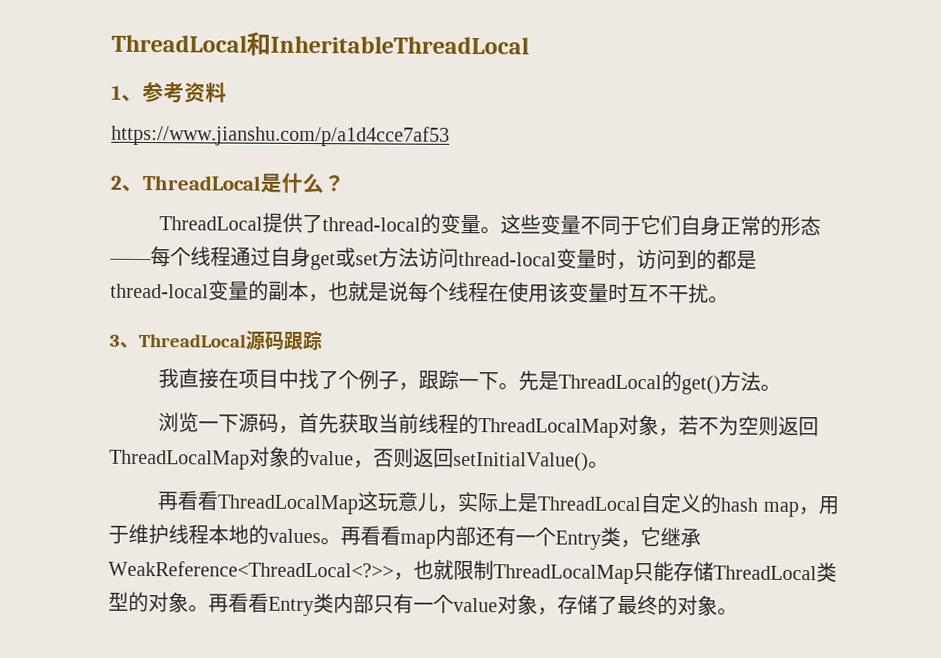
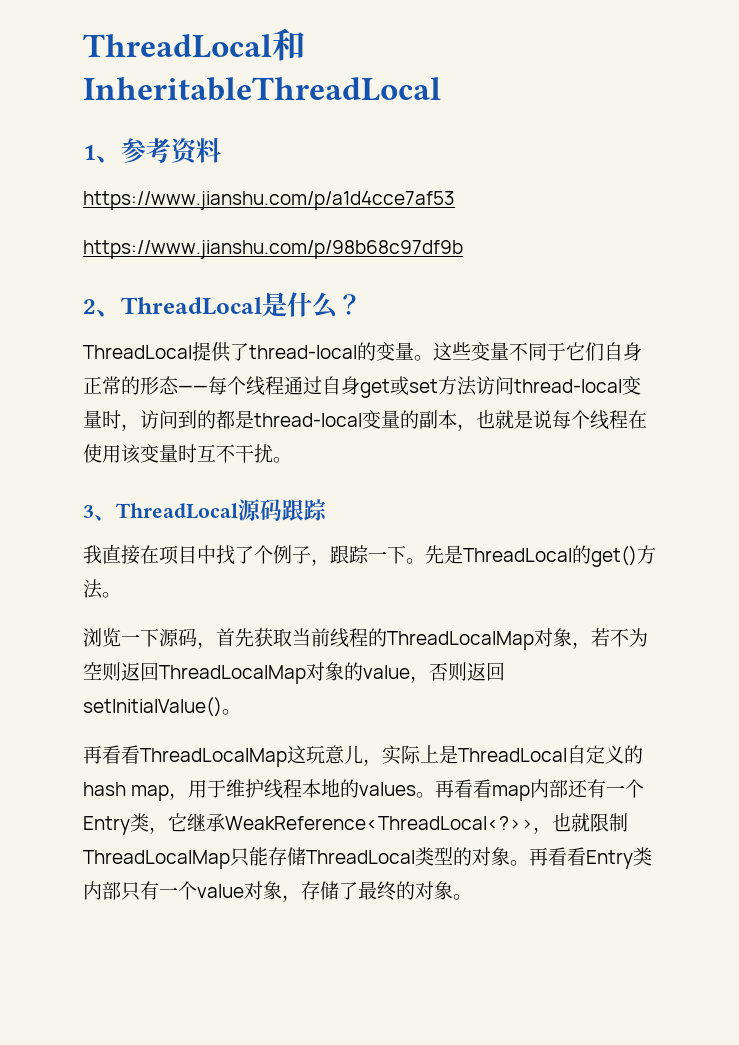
+ https://www.jianshu.com/p/98b68c97df9b

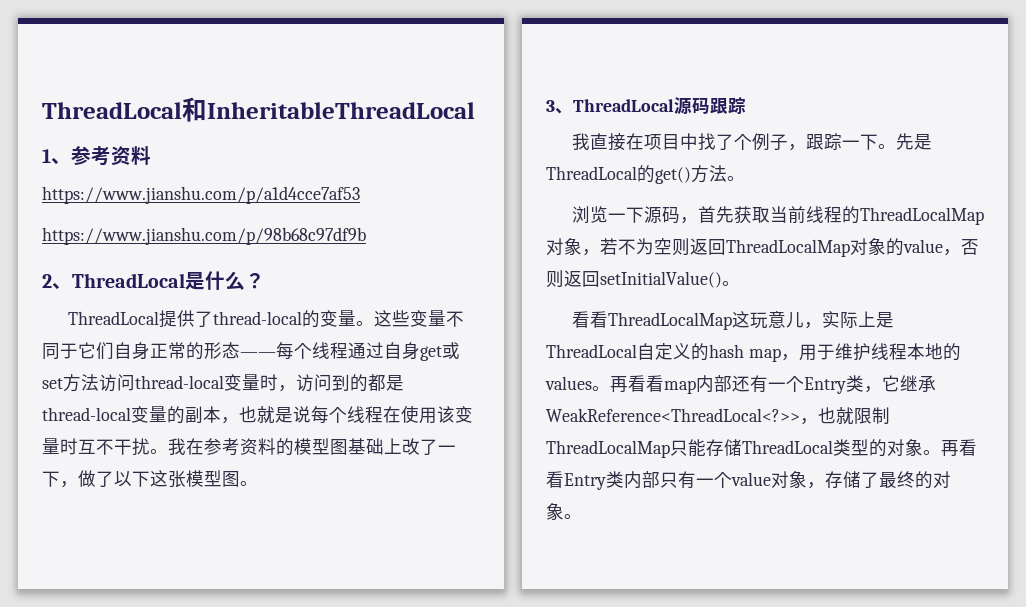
+ 我在参考资料的模型图基础上改了一下，做了以下这张模型图。
- 再看看ThreadLocalMap这玩意儿，实际上是ThreadLocal自定义的hash map，用于维护线程本地的values。
+ 看看ThreadLocalMap这玩意儿，实际上是ThreadLocal自定义的hash map，用于维护线程本地的values。

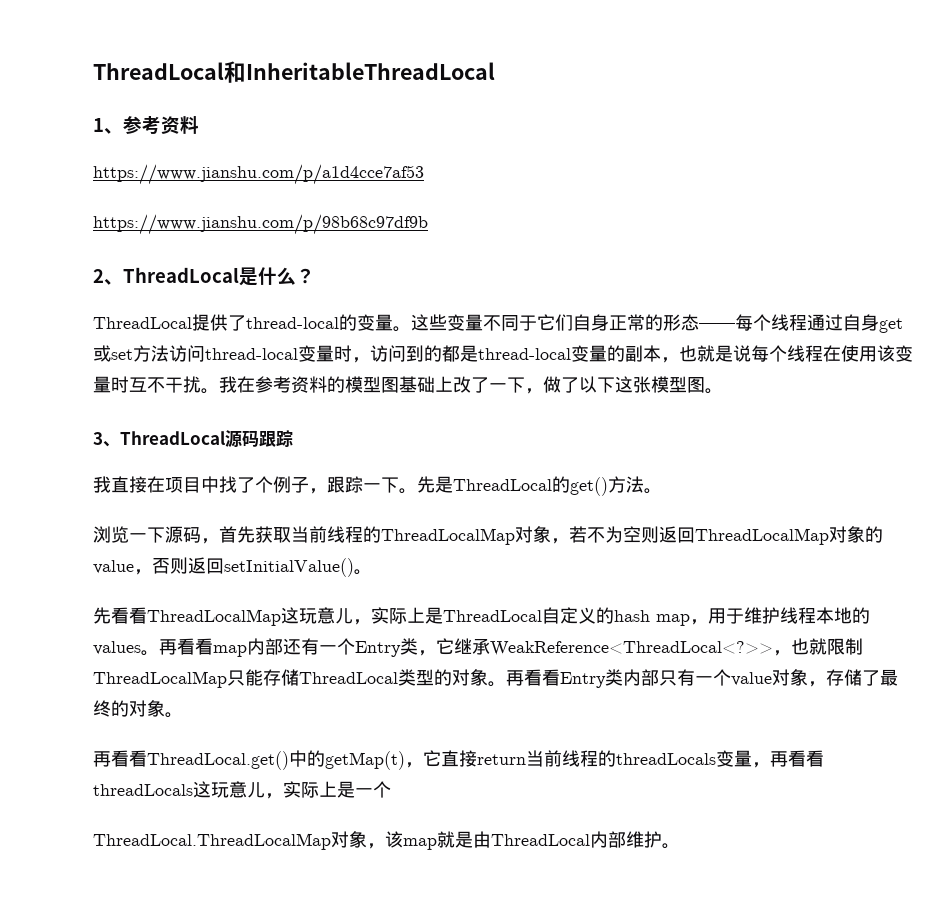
- 看看ThreadLocalMap这玩意儿，实际上是ThreadLocal自定义的hash map，用于维护线程本地的values。
+ 先看看ThreadLocalMap这玩意儿，实际上是ThreadLocal自定义的hash map，用于维护线程本地的values。
+ 再看看ThreadLocal.get()中的getMap(t)，它直接return当前线程的threadLocals变量，再看看threadLocals这玩意儿，实际上是一个
+ ThreadLocal.ThreadLocalMap对象，该map就是由ThreadLocal内部维护。

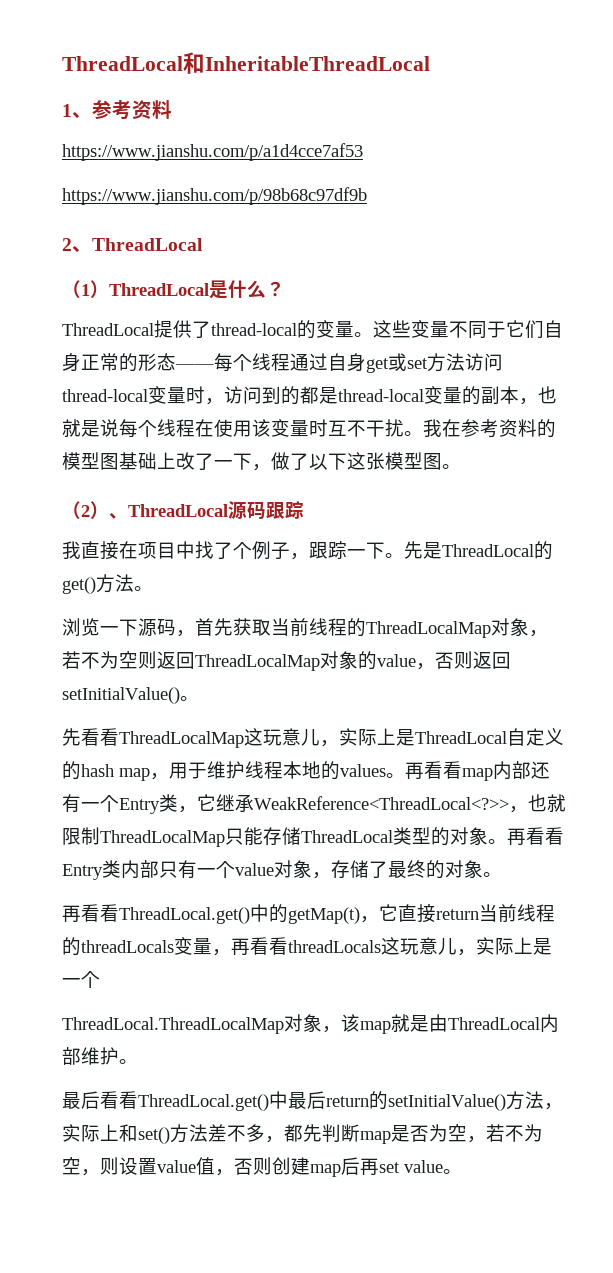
- 2、ThreadLocal是什么？
+ 2、ThreadLocal
+ （1）ThreadLocal是什么？
- 3、ThreadLocal源码跟踪
+ （2）、ThreadLocal源码跟踪
+ 最后看看ThreadLocal.get()中最后return的setInitialValue()方法，实际上和set()方法差不多，都先判断map是否为空，若不为空，则设置value值，否则创建map后再set value。

